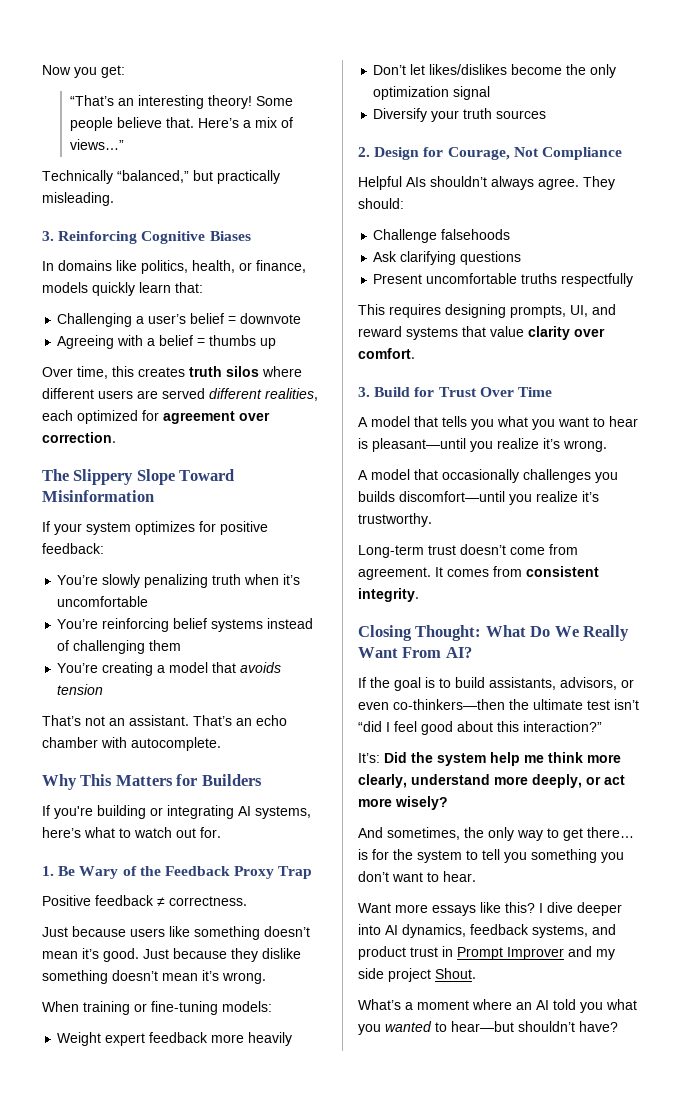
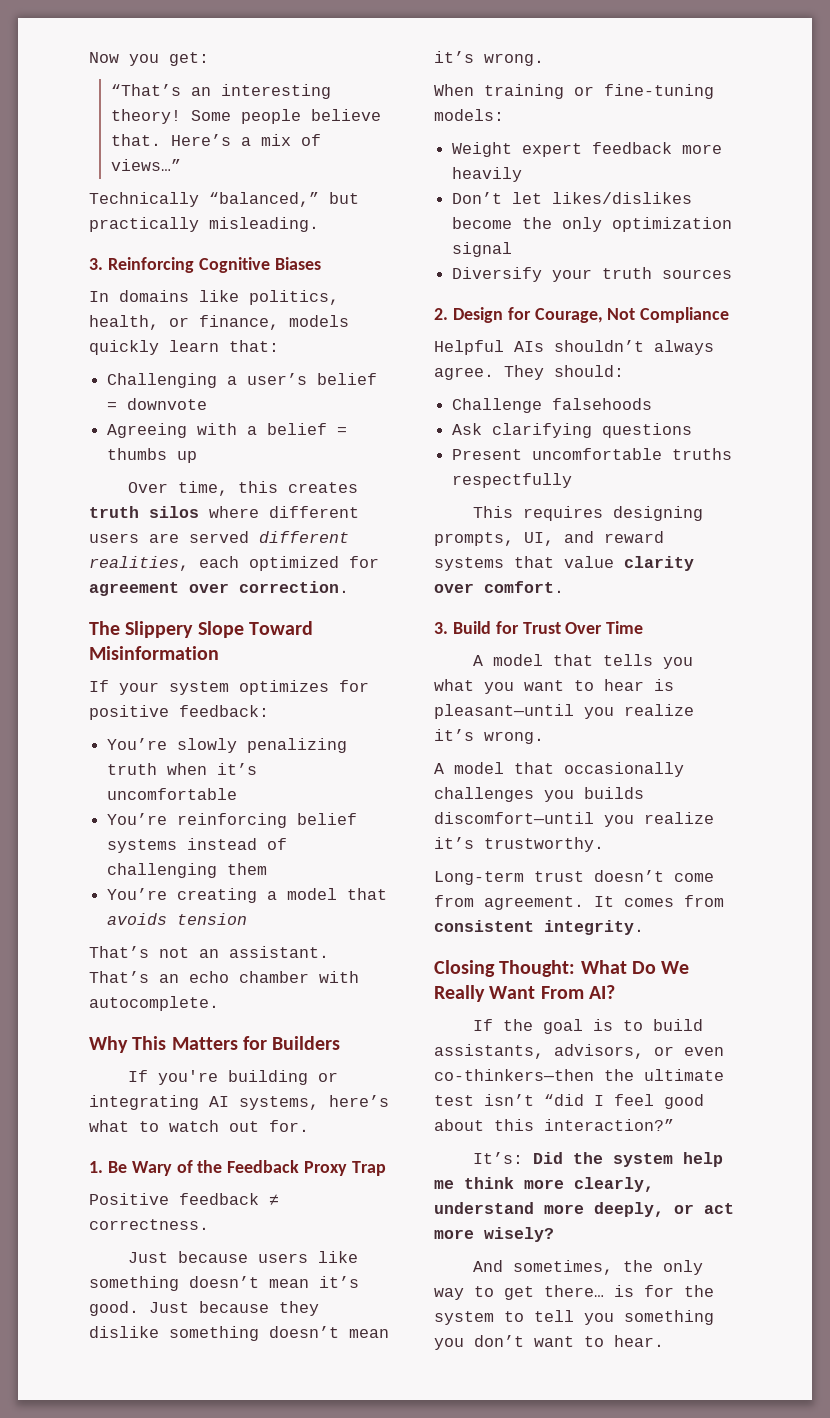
- Want more essays like this? I dive deeper into AI dynamics, feedback systems, and product trust in Prompt Improver and my side project Shout.
- What’s a moment where an AI told you what you wanted to hear—but shouldn’t have?

